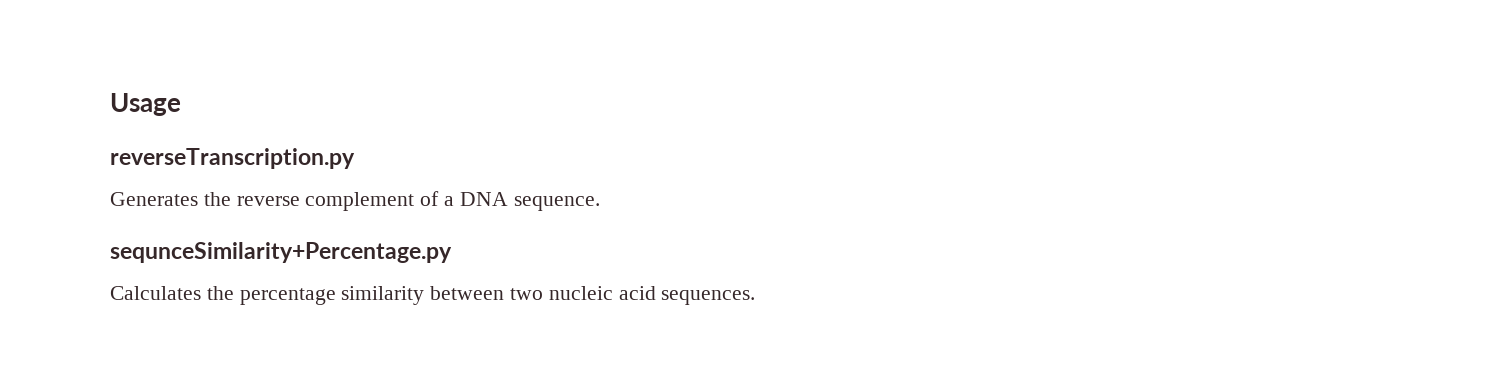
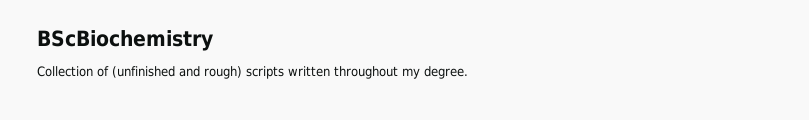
- Usage
- reverseTranscription.py
- Generates the reverse complement of a DNA sequence.
- sequnceSimilarity+Percentage.py
- Calculates the percentage similarity between two nucleic acid sequences.
+ BScBiochemistry
+ Collection of (unfinished and rough) scripts written throughout my degree.

